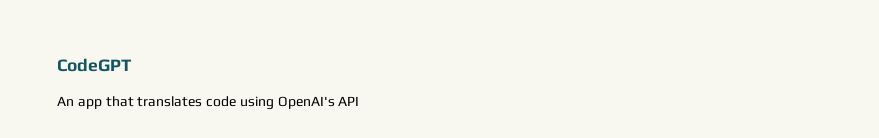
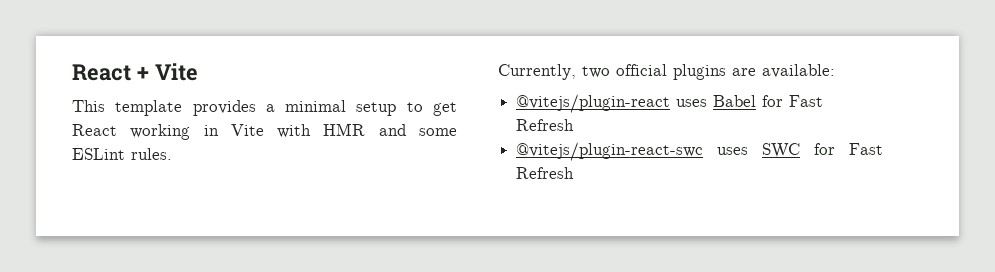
- CodeGPT
- An app that translates code using OpenAI's API
+ React + Vite
+ This template provides a minimal setup to get React working in Vite with HMR and some ESLint rules.
+ Currently, two official plugins are available:
+ @vitejs/plugin-react uses Babel for Fast Refresh
+ @vitejs/plugin-react-swc uses SWC for Fast Refresh

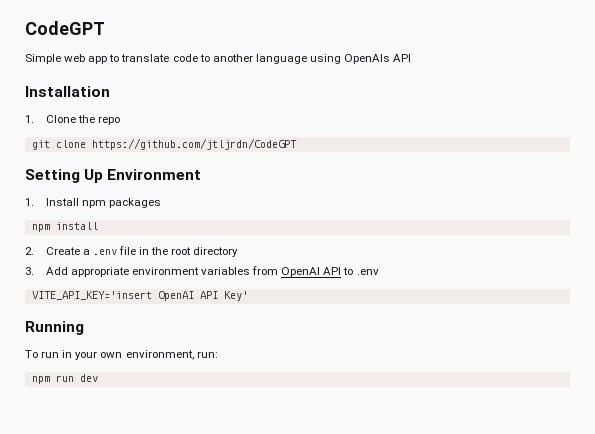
- React + Vite
- This template provides a minimal setup to get React working in Vite with HMR and some ESLint rules.
- Currently, two official plugins are available:
- @vitejs/plugin-react uses Babel for Fast Refresh
- @vitejs/plugin-react-swc uses SWC for Fast Refresh
+ CodeGPT
+ Simple web app to translate code to another language using OpenAIs API
+ Installation
+ 1. Clone the repo
+ git clone https://github.com/jtljrdn/CodeGPT
+ Setting Up Environment
+ 1. Install npm packages
+ npm install
+ 2. Create a .env file in the root directory
+ 3. Add appropriate environment variables from OpenAI API to .env
+ VITE_API_KEY='insert OpenAI API Key'
+ Running
+ To run in your own environment, run:
+ npm run dev

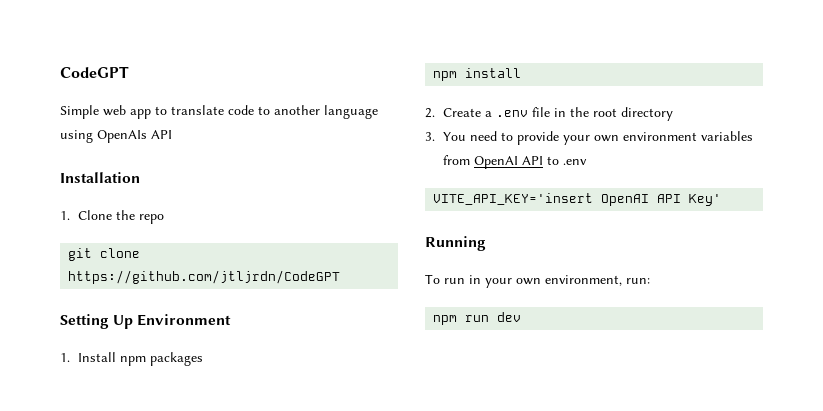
- 3. Add appropriate environment variables from OpenAI API to .env
+ 3. You need to provide your own environment variables from OpenAI API to .env

